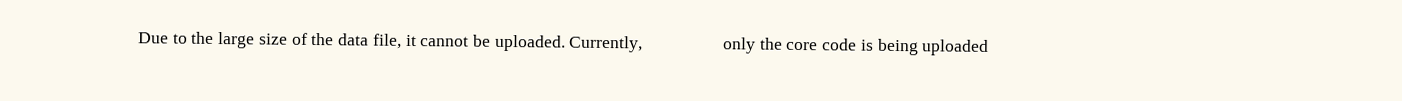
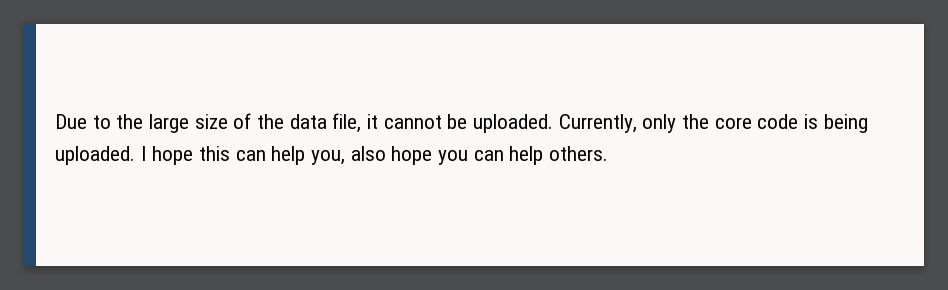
- Currently, only the core code is being uploaded
+ Currently, only the core code is being uploaded. I hope this can help you, also hope you can help others.

